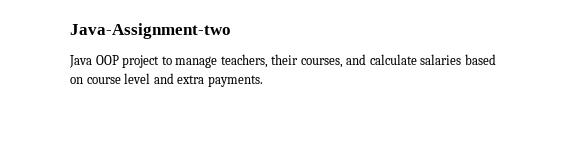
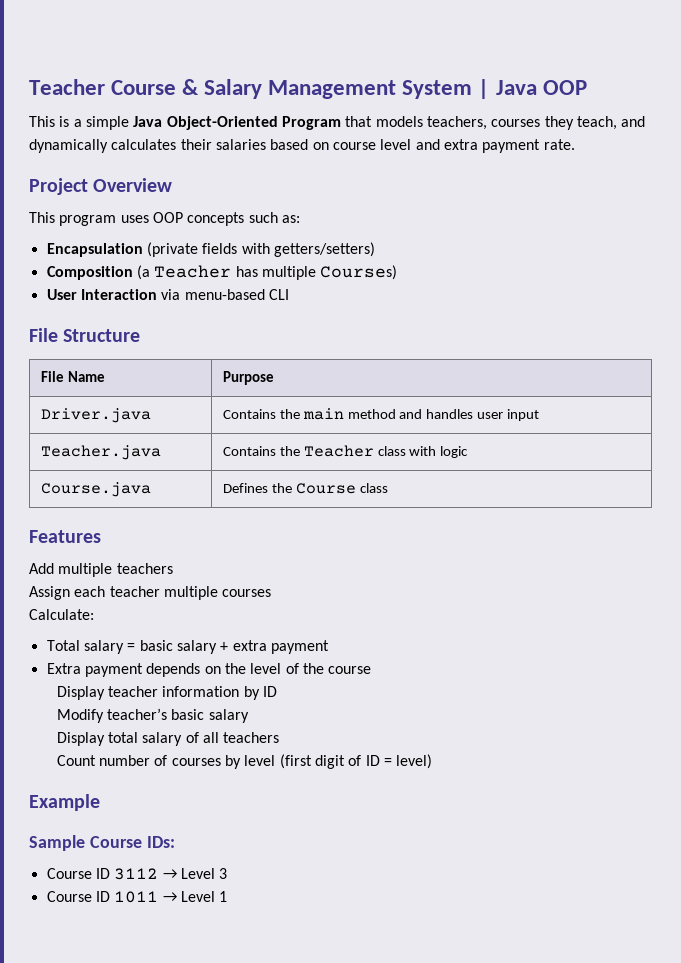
- Java-Assignment-two
- Java OOP project to manage teachers, their courses, and calculate salaries based on course level and extra payments.
+ Teacher Course & Salary Management System | Java OOP
+ This is a simple Java Object-Oriented Program that models teachers, courses they teach, and dynamically calculates their salaries based on course level and extra payment rate.
+ Project Overview
+ This program uses OOP concepts such as:
+ Encapsulation (private fields with getters/setters)
+ Composition (a Teacher has multiple Courses)
+ User Interaction via menu-based CLI
+ File Structure
+ File Name | Purpose
+ Driver.java | Contains the main method and handles user input
+ Teacher.java | Contains the Teacher class with logic
+ Course.java | Defines the Course class
+ Features
+ Add multiple teachers
+ Assign each teacher multiple courses
+ Calculate:
+ Total salary = basic salary + extra payment
+ Extra payment depends on the level of the course
+ Display teacher information by ID
+ Modify teacher’s basic salary
+ Display total salary of all teachers
+ Count number of courses by level (first digit of ID = level)
+ Example
+ Sample Course IDs:
+ Course ID 3112 → Level 3
+ Course ID 1011 → Level 1

